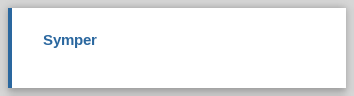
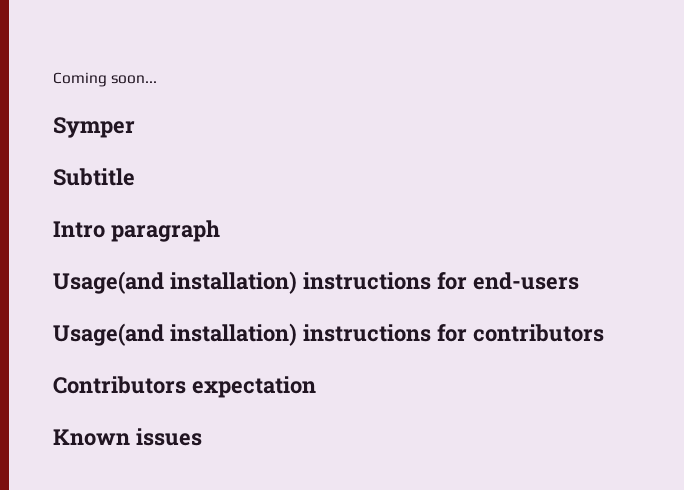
+ Coming soon...
+ Subtitle
+ Intro paragraph
+ Usage(and installation) instructions for end-users
+ Usage(and installation) instructions for contributors
+ Contributors expectation
+ Known issues

